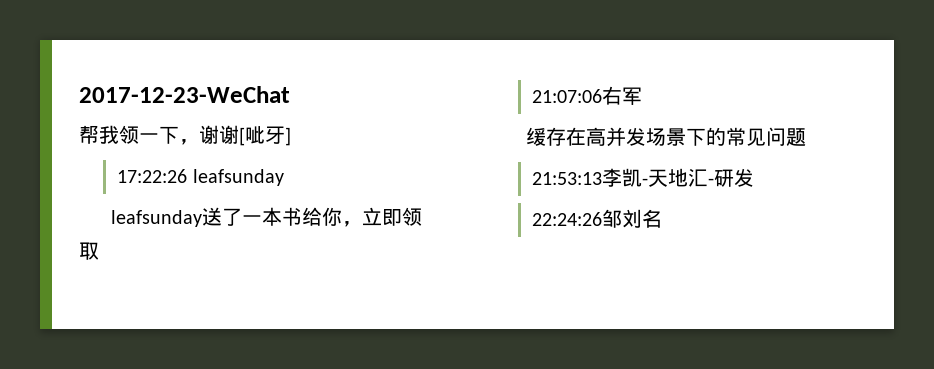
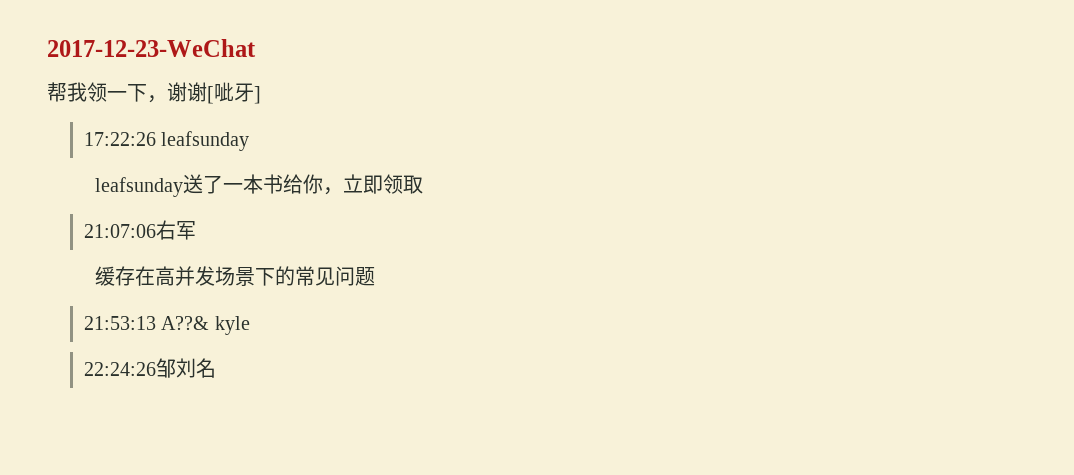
- 21:53:13李凯-天地汇-研发
+ 21:53:13 A??& kyle

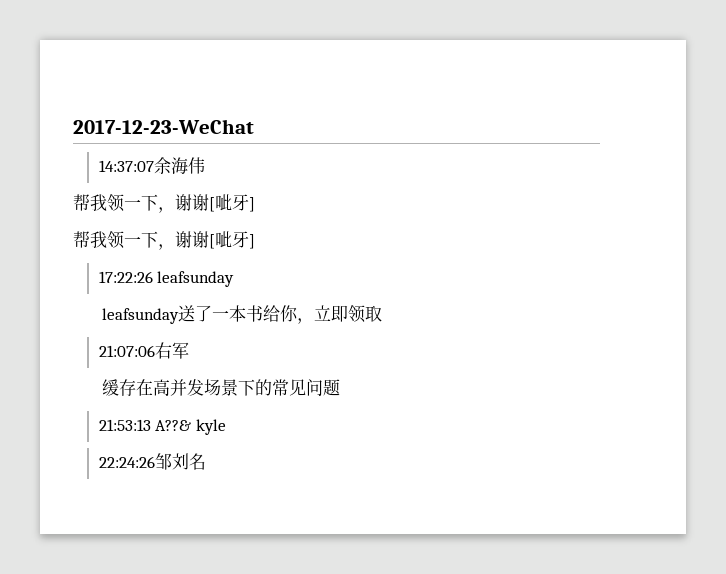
+ 14:37:07余海伟
+ 帮我领一下，谢谢[呲牙]

